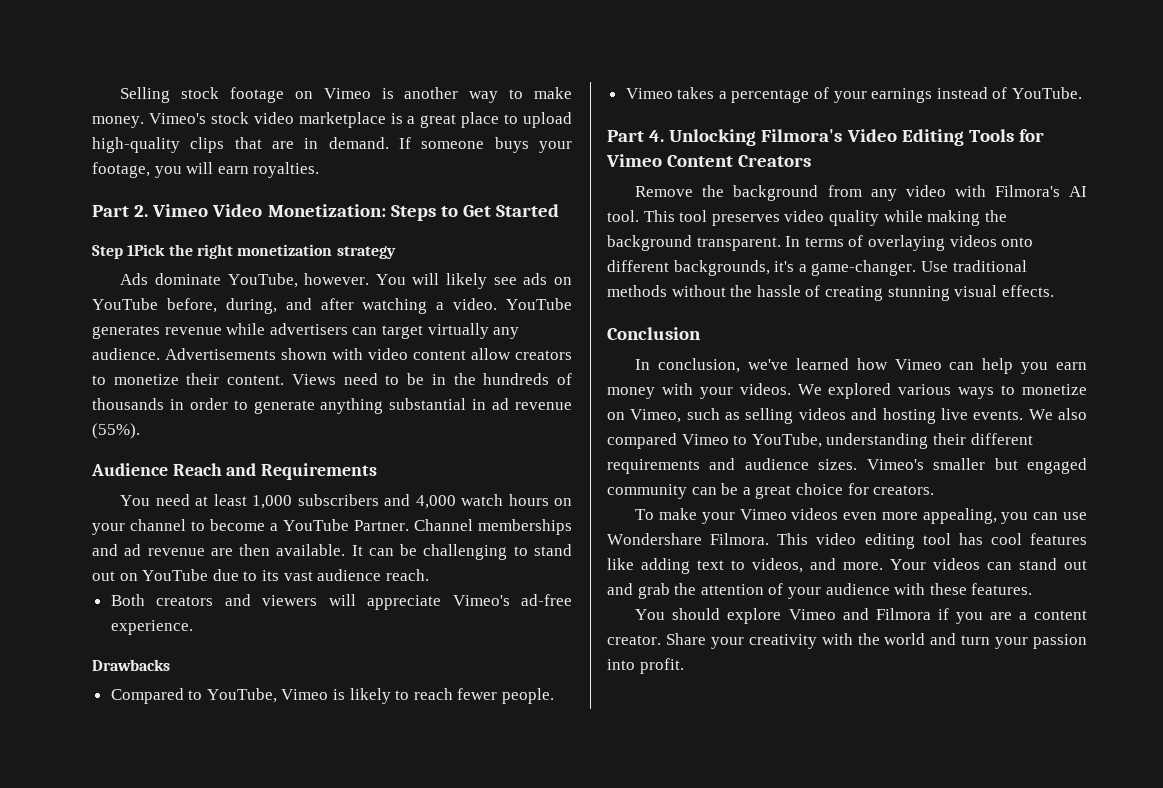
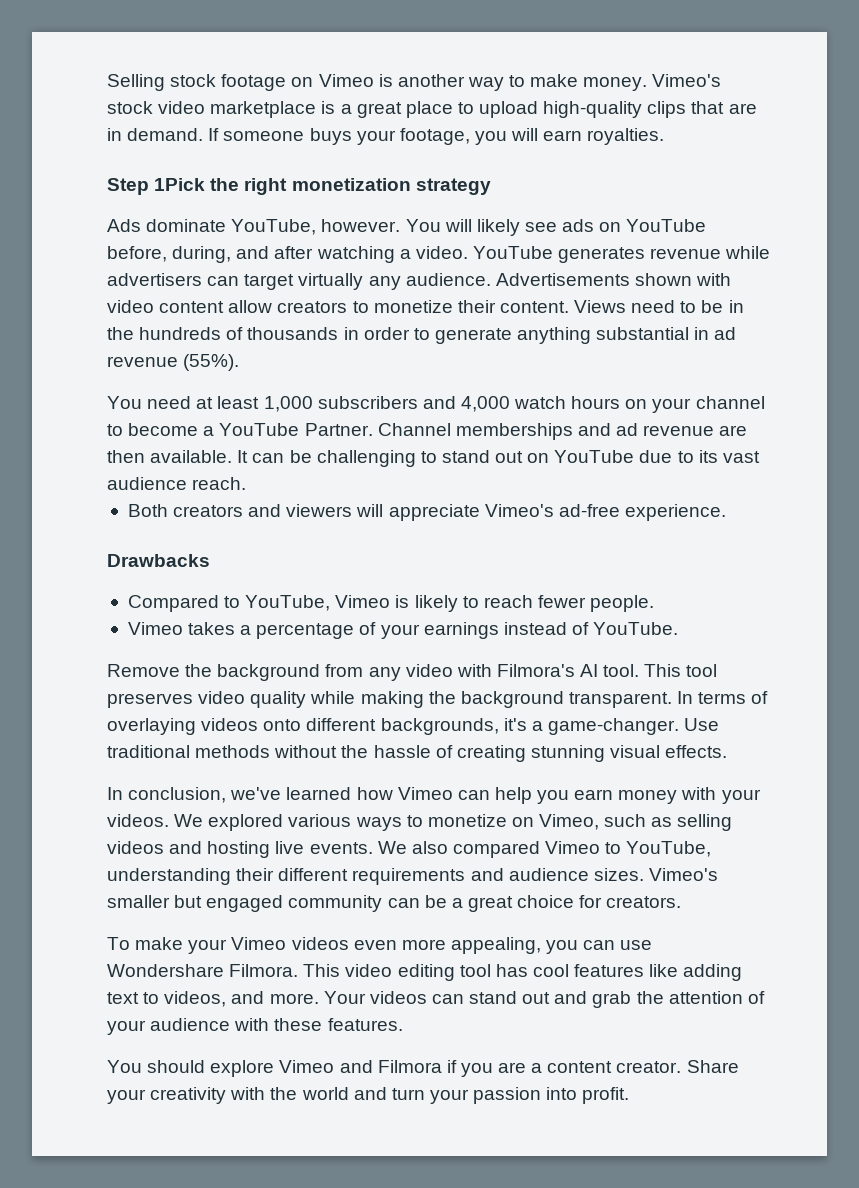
- Part 2. Vimeo Video Monetization: Steps to Get Started
- Audience Reach and Requirements
- Part 4. Unlocking Filmora's Video Editing Tools for Vimeo Content Creators
- Conclusion

